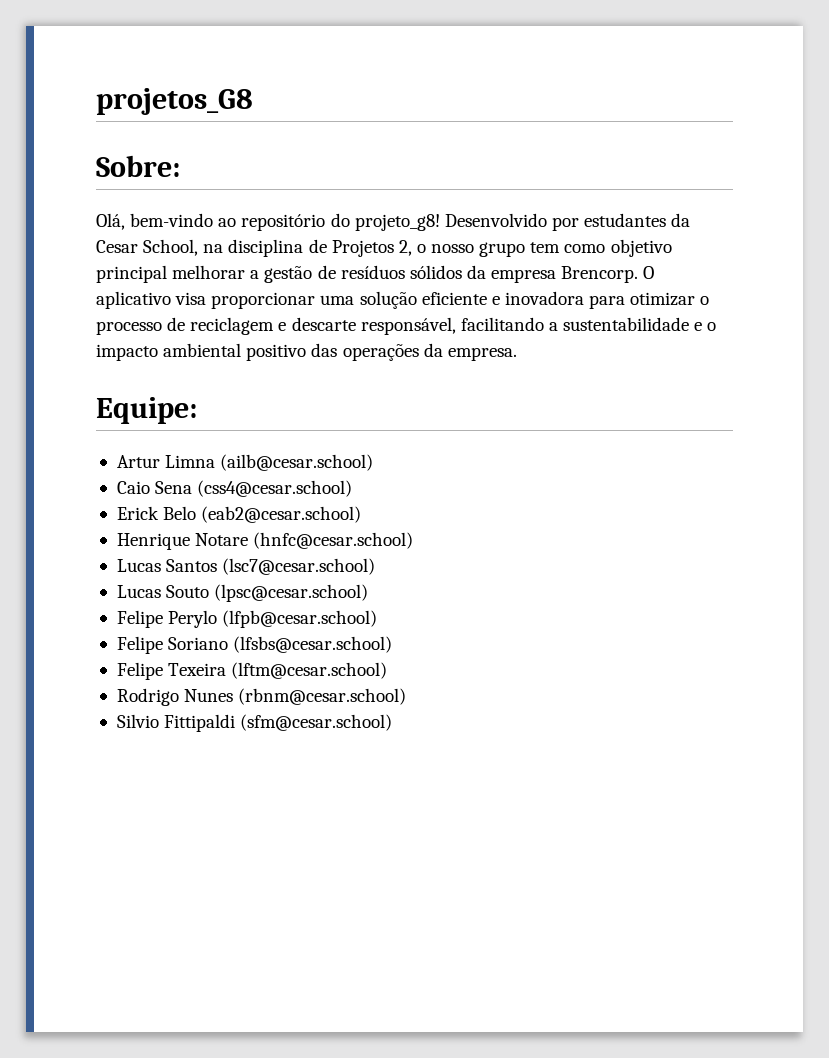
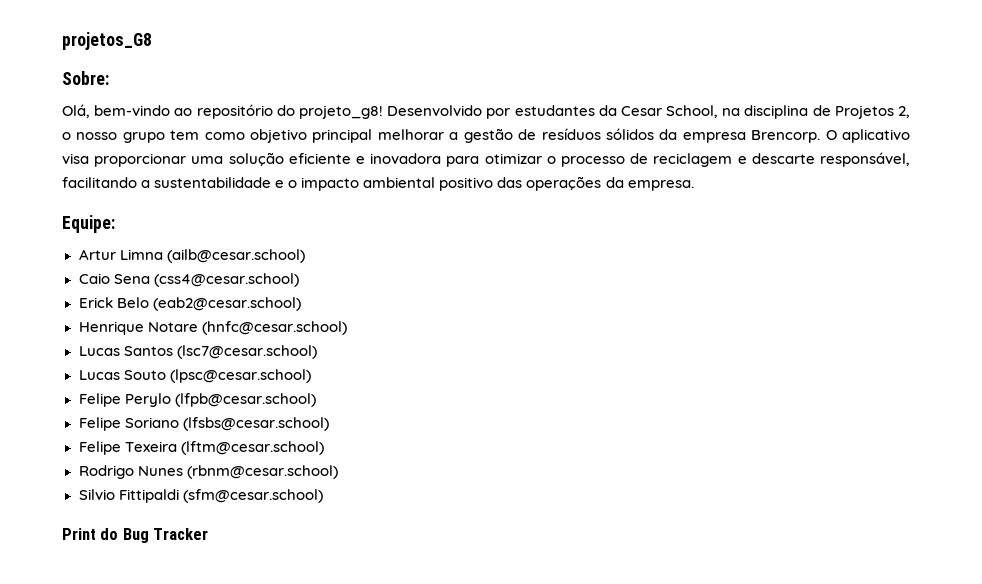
+ Print do Bug Tracker

